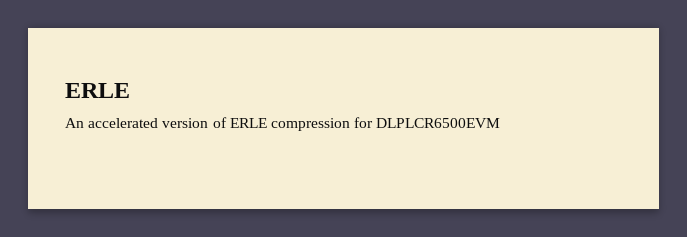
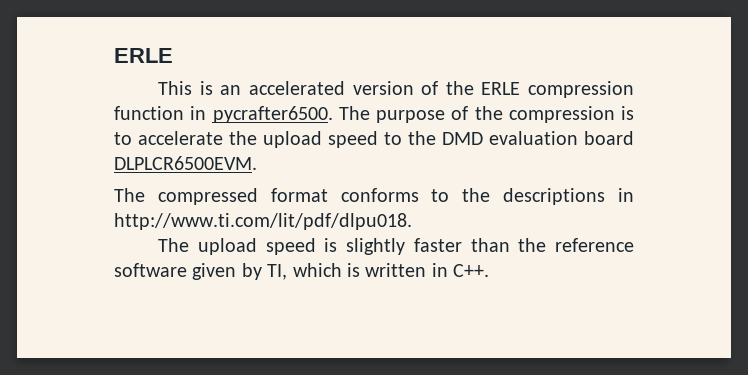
- An accelerated version of ERLE compression for DLPLCR6500EVM
+ This is an accelerated version of the ERLE compression function in pycrafter6500. The purpose of the compression is to accelerate the upload speed to the DMD evaluation board DLPLCR6500EVM.
+ The compressed format conforms to the descriptions in http://www.ti.com/lit/pdf/dlpu018.
+ The upload speed is slightly faster than the reference software given by TI, which is written in C++.

